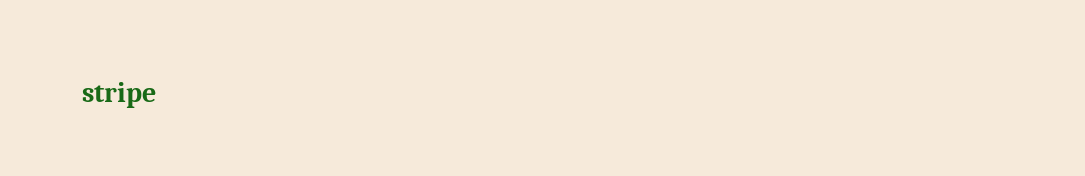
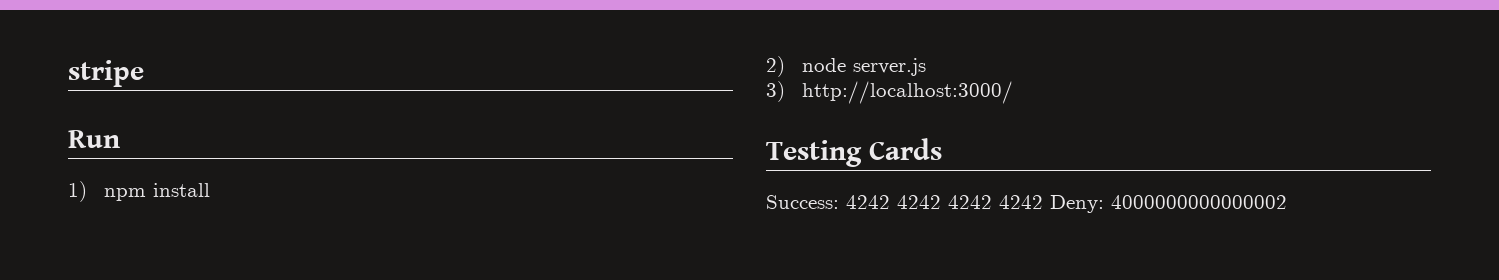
+ Run
+ 1) npm install
+ 2) node server.js
+ 3) http://localhost:3000/
+ Testing Cards
+ Success: 4242 4242 4242 4242 Deny: 4000000000000002

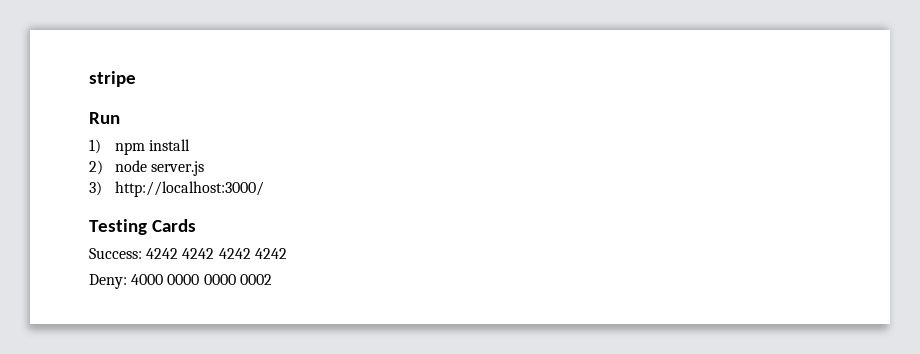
- Success: 4242 4242 4242 4242 Deny: 4000000000000002
+ Success: 4242 4242 4242 4242
+ Deny: 4000 0000 0000 0002

